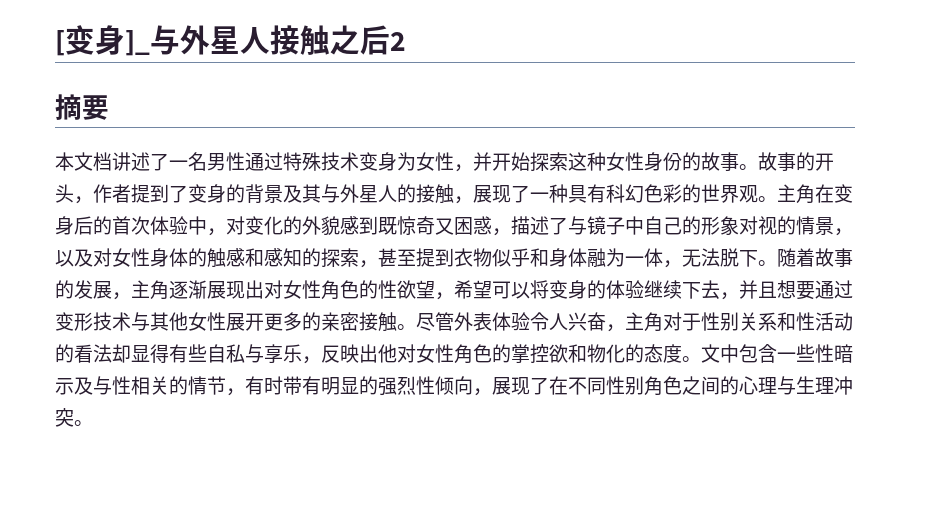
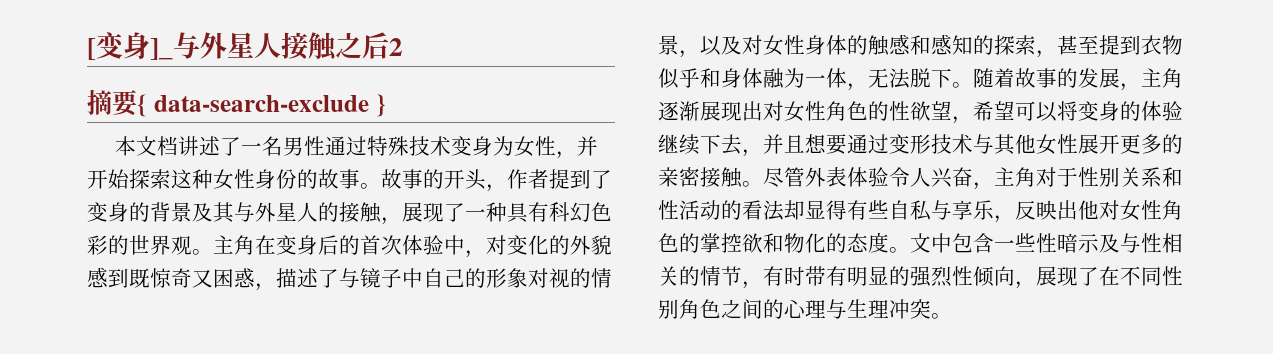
- 摘要
+ 摘要{ data-search-exclude }

